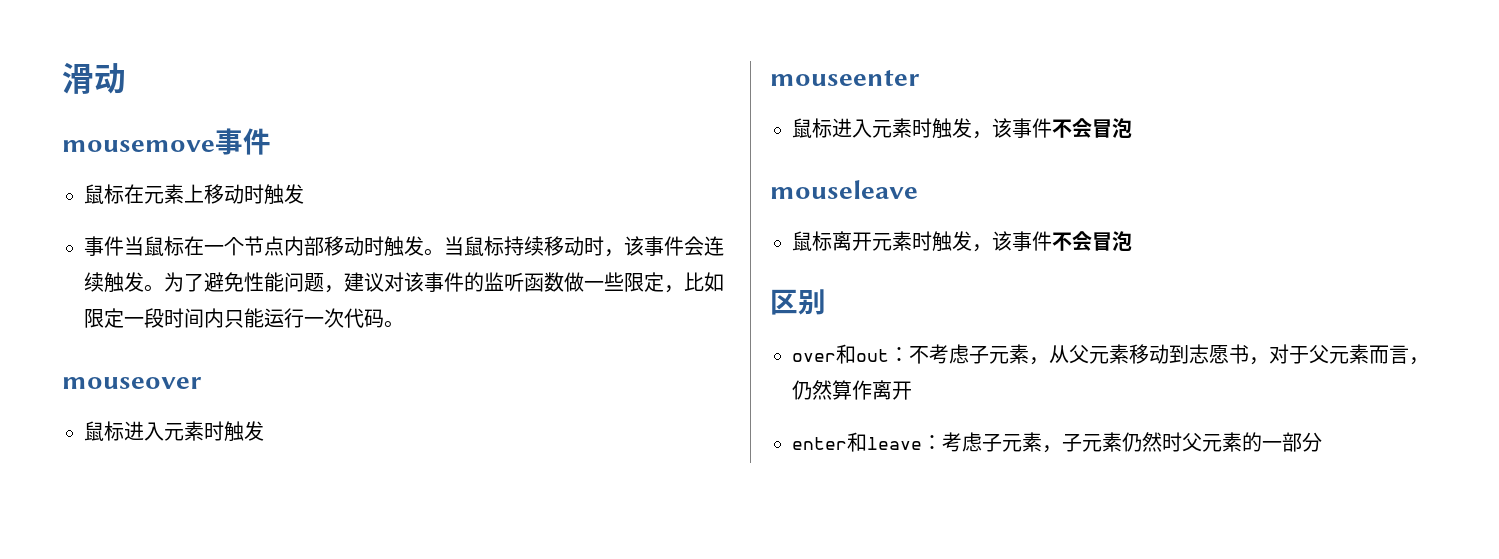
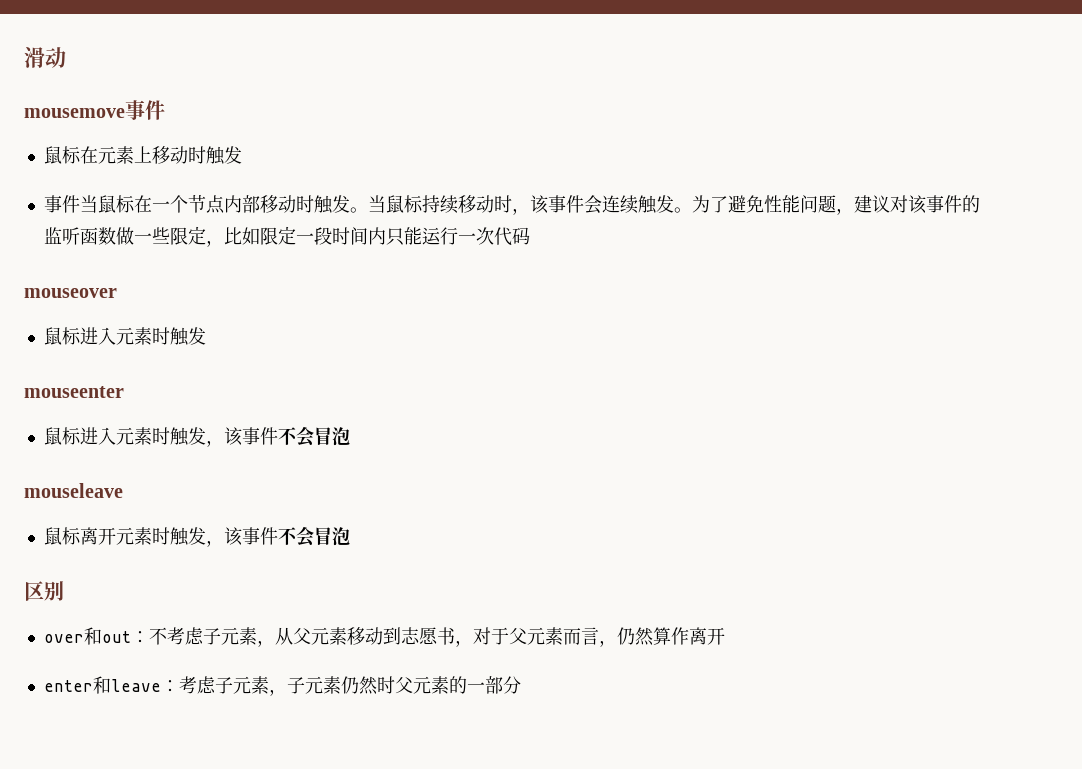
- 为了避免性能问题，建议对该事件的监听函数做一些限定，比如限定一段时间内只能运行一次代码。
+ 为了避免性能问题，建议对该事件的监听函数做一些限定，比如限定一段时间内只能运行一次代码

